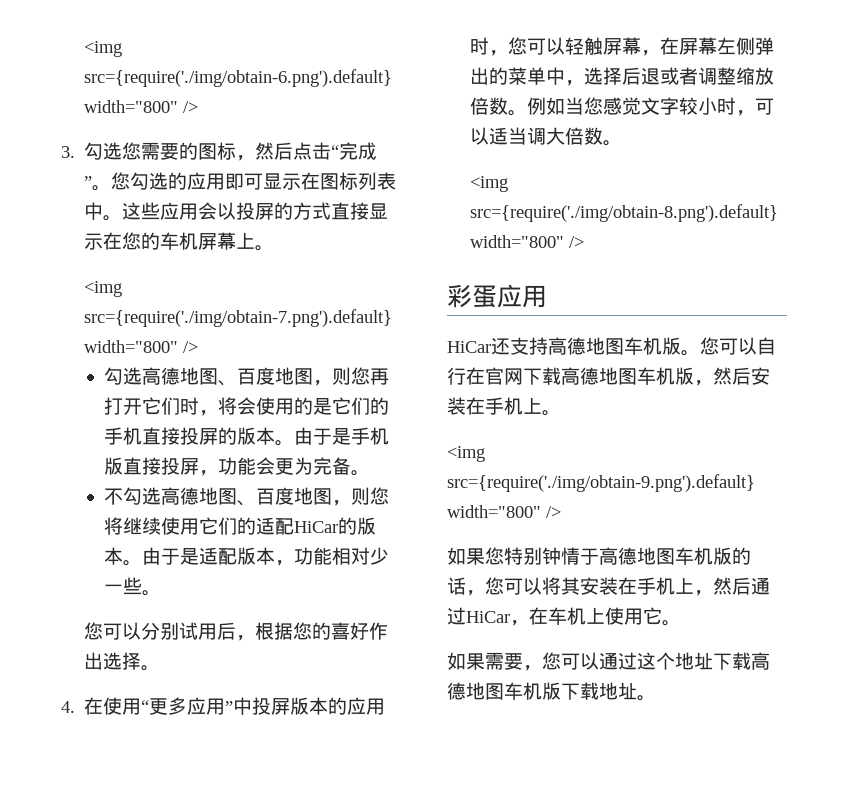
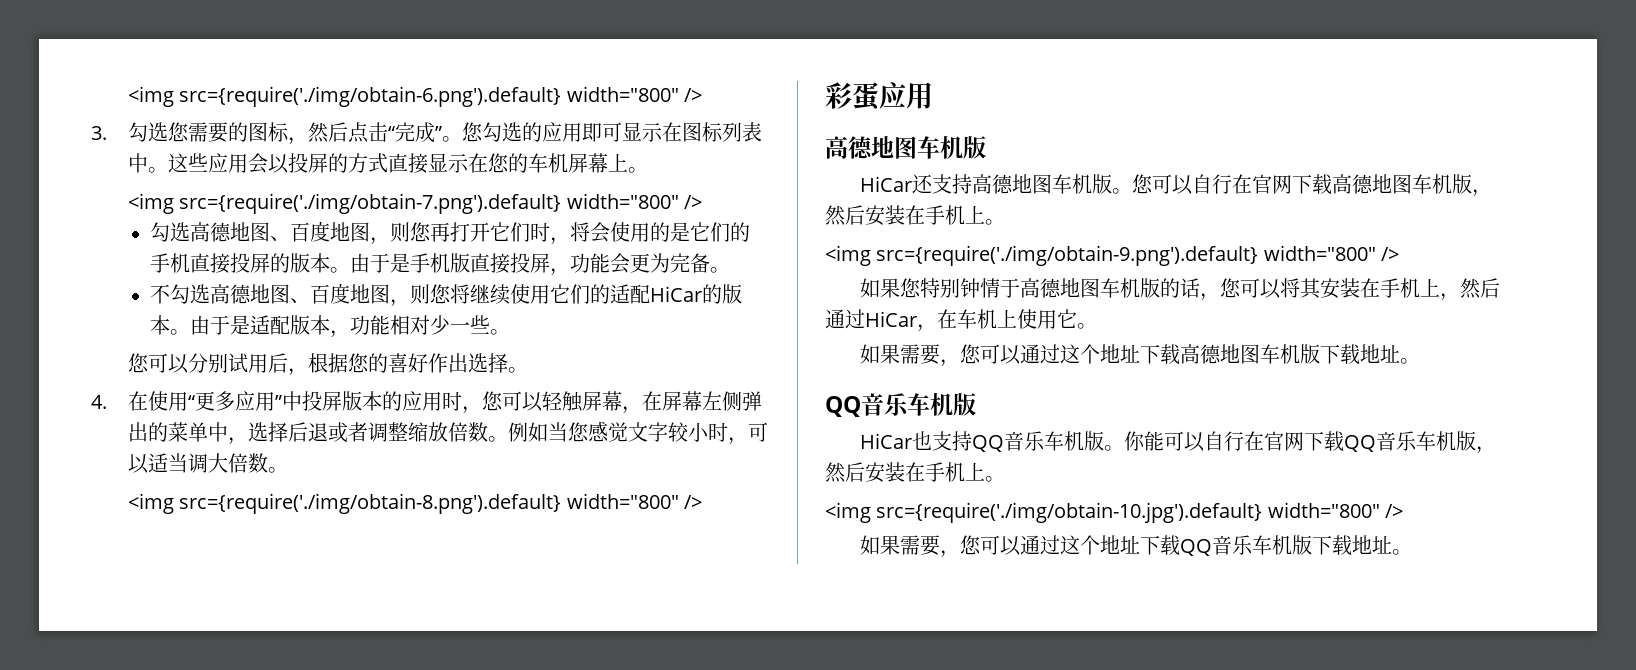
  彩蛋应用
+ 高德地图车机版
  如果需要，您可以通过这个地址下载高德地图车机版下载地址。
+ QQ音乐车机版
+ HiCar也支持QQ音乐车机版。你能可以自行在官网下载QQ音乐车机版，然后安装在手机上。
+ <img src={require('./img/obtain-10.jpg').default} width="800" />
+ 如果需要，您可以通过这个地址下载QQ音乐车机版下载地址。

